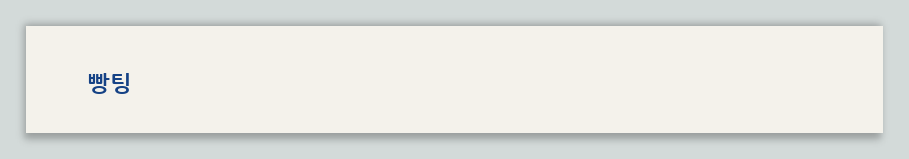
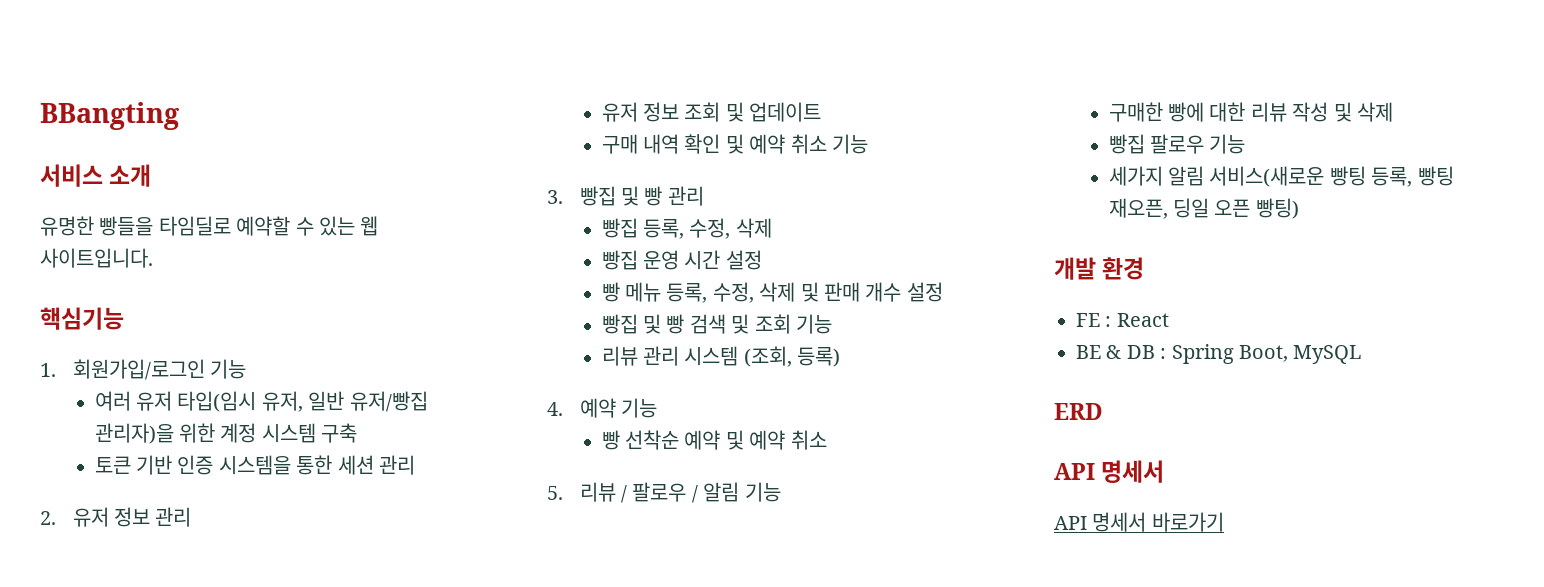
- 빵팅
+ BBangting
+ 서비스 소개
+ 유명한 빵들을 타임딜로 예약할 수 있는 웹 사이트입니다.
+ 핵심기능
+ 1. 회원가입/로그인 기능
+ 여러 유저 타입(임시 유저, 일반 유저/빵집 관리자)을 위한 계정 시스템 구축
+ 토큰 기반 인증 시스템을 통한 세션 관리
+ 2. 유저 정보 관리
+ 유저 정보 조회 및 업데이트
+ 구매 내역 확인 및 예약 취소 기능
+ 3. 빵집 및 빵 관리
+ 빵집 등록, 수정, 삭제
+ 빵집 운영 시간 설정
+ 빵 메뉴 등록, 수정, 삭제 및 판매 개수 설정
+ 빵집 및 빵 검색 및 조회 기능
+ 리뷰 관리 시스템 (조회, 등록)
+ 4. 예약 기능
+ 빵 선착순 예약 및 예약 취소
+ 5. 리뷰 / 팔로우 / 알림 기능
+ 구매한 빵에 대한 리뷰 작성 및 삭제
+ 빵집 팔로우 기능
+ 세가지 알림 서비스(새로운 빵팅 등록, 빵팅 재오픈, 딩일 오픈 빵팅)
+ 개발 환경
+ FE : React
+ BE & DB : Spring Boot, MySQL
+ ERD
+ API 명세서
+ API 명세서 바로가기

